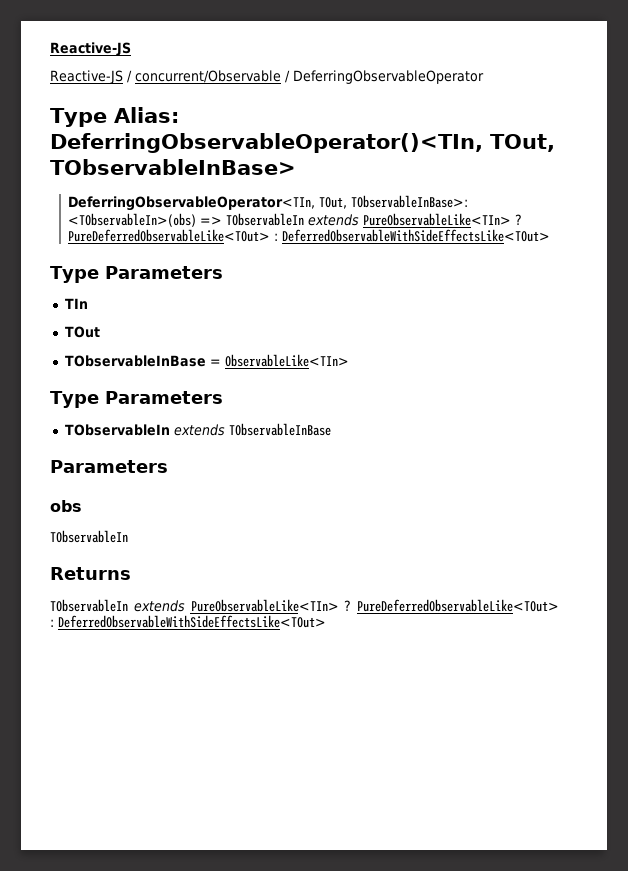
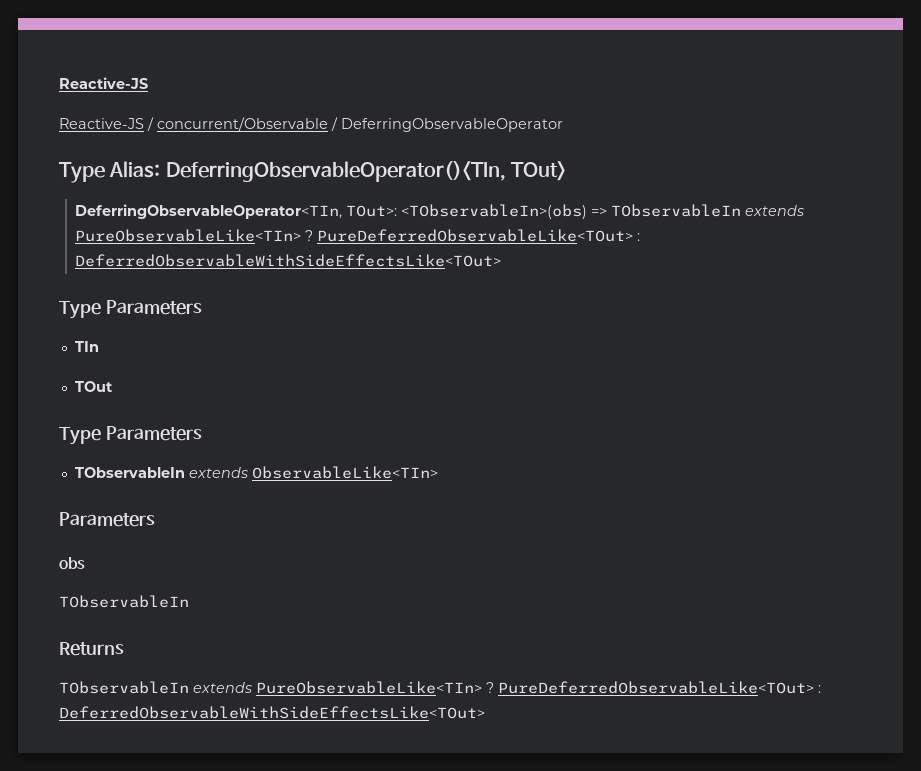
- Type Alias: DeferringObservableOperator()<TIn, TOut, TObservableInBase>
+ Type Alias: DeferringObservableOperator()<TIn, TOut>
- DeferringObservableOperator<TIn, TOut, TObservableInBase>: <TObservableIn>(obs) => TObservableIn extends PureObservableLike<TIn> ?
+ DeferringObservableOperator<TIn, TOut>: <TObservableIn>(obs) => TObservableIn extends PureObservableLike<TIn> ?
- TObservableInBase = ObservableLike<TIn>
- TObservableIn extends TObservableInBase
+ TObservableIn extends ObservableLike<TIn>

